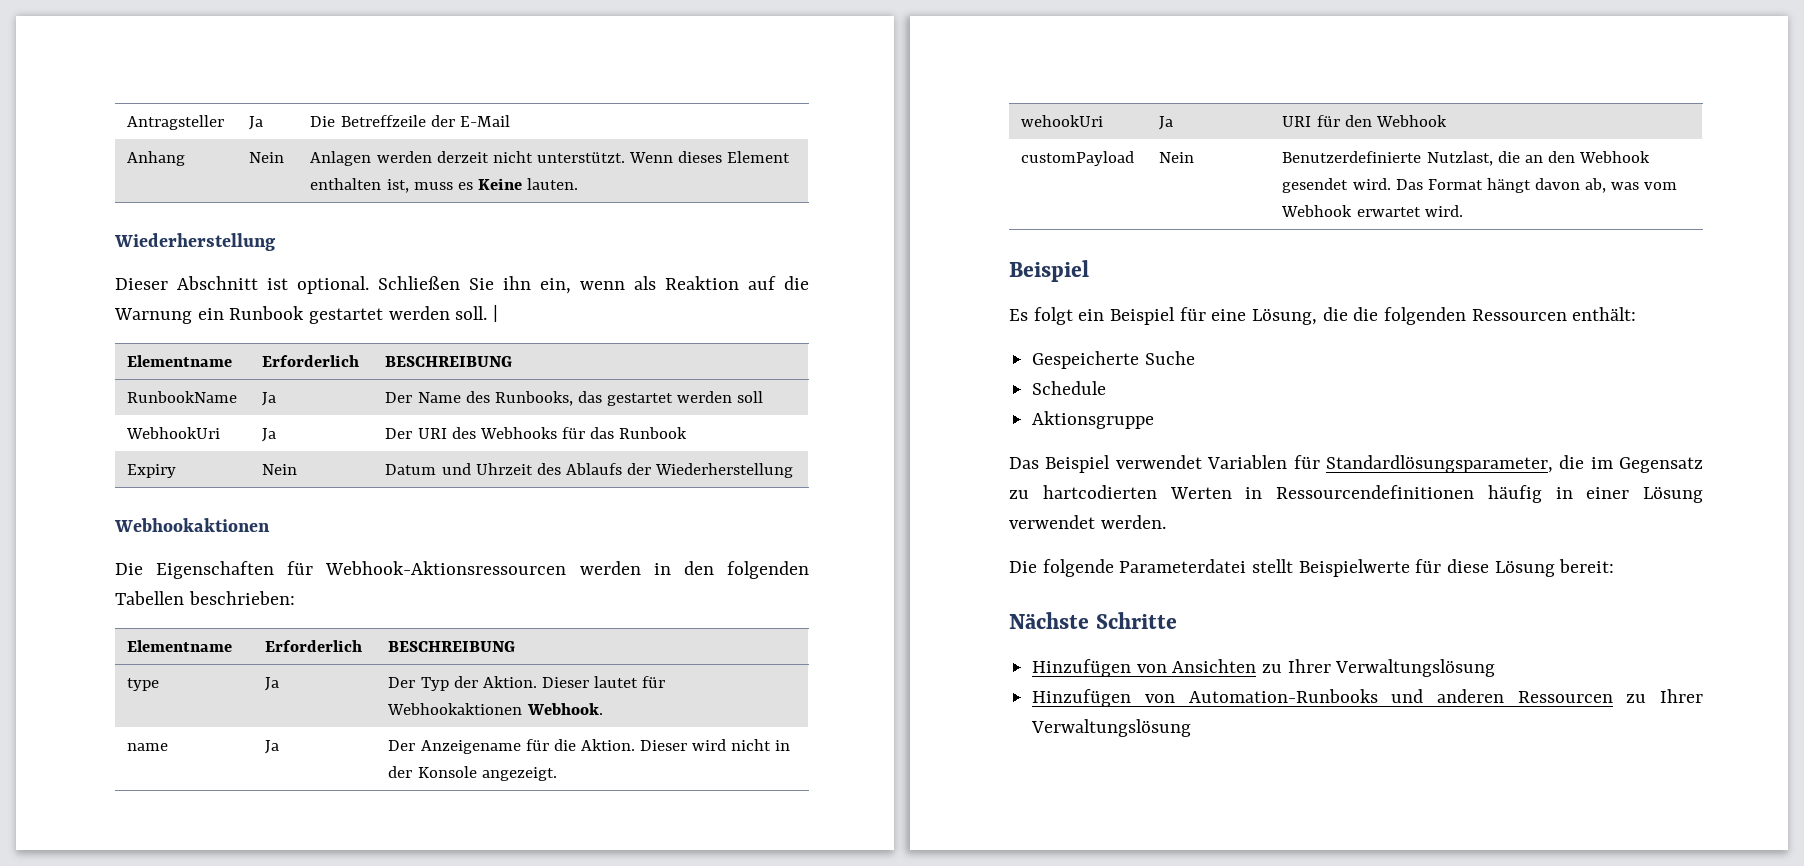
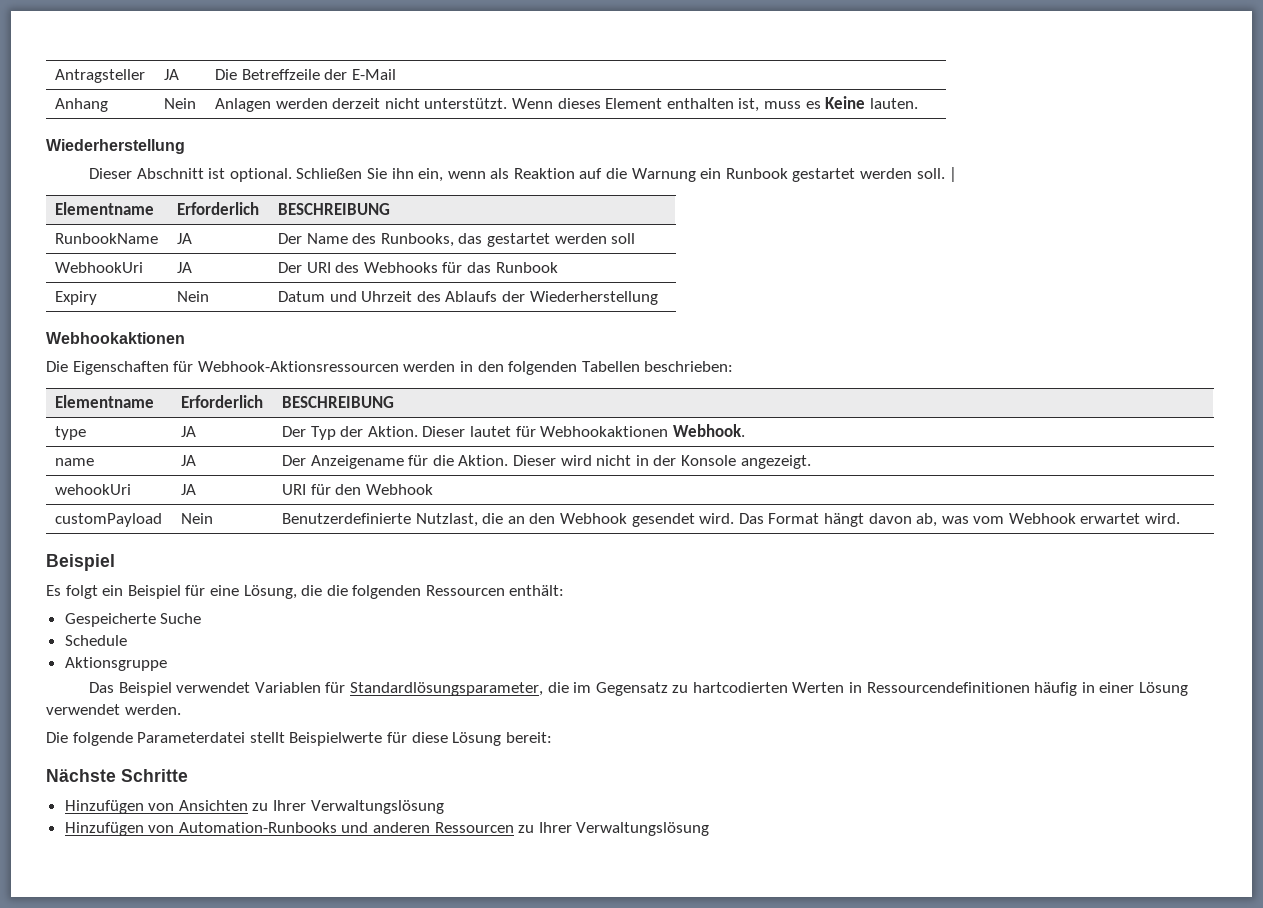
- Antragsteller | Ja | Die Betreffzeile der E-Mail
+ Antragsteller | JA | Die Betreffzeile der E-Mail
- RunbookName | Ja | Der Name des Runbooks, das gestartet werden soll
+ RunbookName | JA | Der Name des Runbooks, das gestartet werden soll
- WebhookUri | Ja | Der URI des Webhooks für das Runbook
+ WebhookUri | JA | Der URI des Webhooks für das Runbook
- type | Ja | Der Typ der Aktion. Dieser lautet für Webhookaktionen Webhook.
+ type | JA | Der Typ der Aktion. Dieser lautet für Webhookaktionen Webhook.
- name | Ja | Der Anzeigename für die Aktion. Dieser wird nicht in der Konsole angezeigt.
+ name | JA | Der Anzeigename für die Aktion. Dieser wird nicht in der Konsole angezeigt.
- wehookUri | Ja | URI für den Webhook
+ wehookUri | JA | URI für den Webhook

